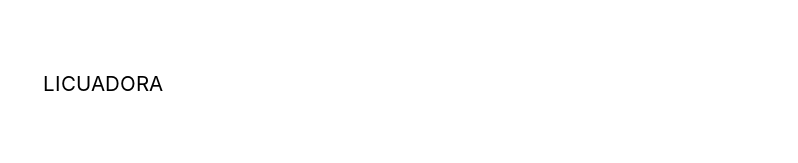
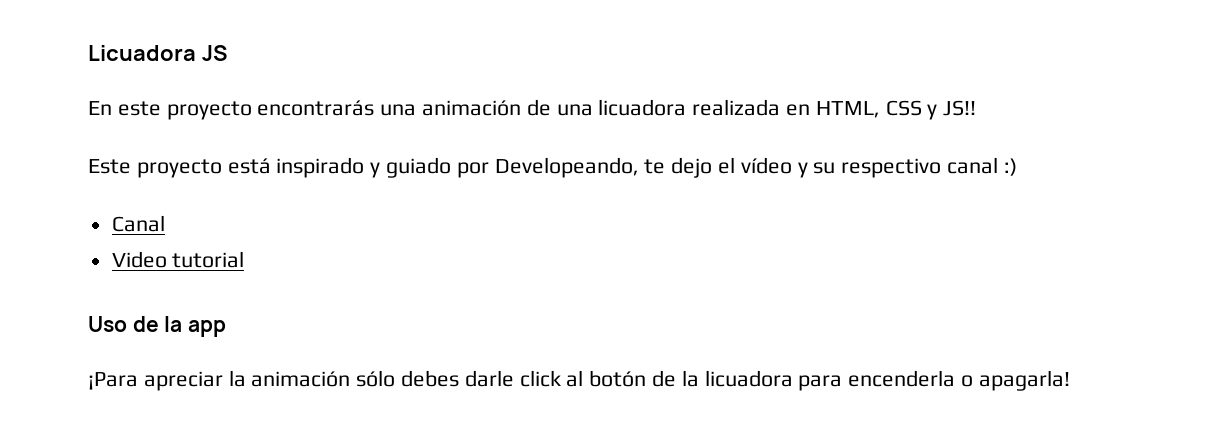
- LICUADORA
+ Licuadora JS
+ En este proyecto encontrarás una animación de una licuadora realizada en HTML, CSS y JS!!
+ Este proyecto está inspirado y guiado por Developeando, te dejo el vídeo y su respectivo canal :)
+ Canal
+ Video tutorial
+ Uso de la app
+ ¡Para apreciar la animación sólo debes darle click al botón de la licuadora para encenderla o apagarla!

